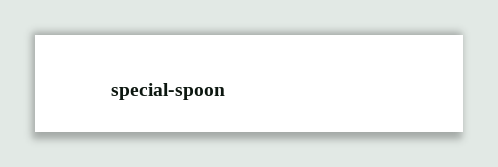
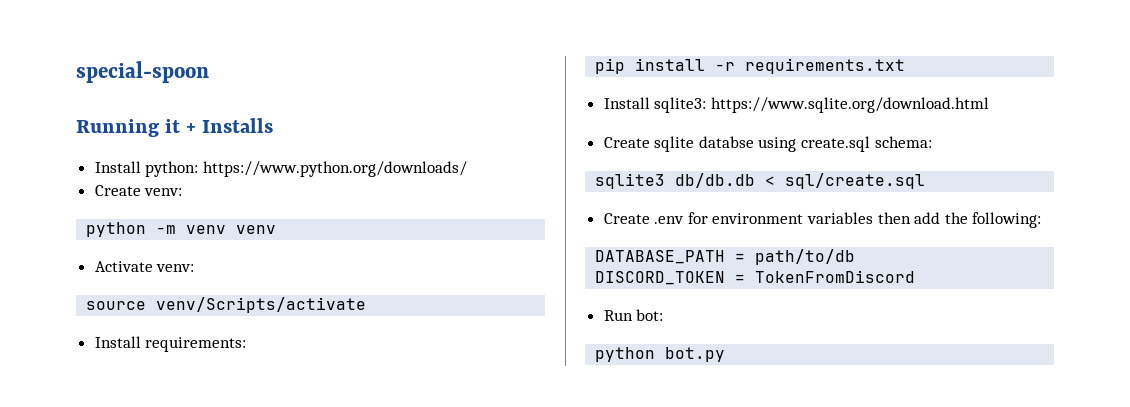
+ Running it + Installs
+ Install python: https://www.python.org/downloads/
+ Create venv:
+ python -m venv venv
+ Activate venv:
+ source venv/Scripts/activate
+ Install requirements:
+ pip install -r requirements.txt
+ Install sqlite3: https://www.sqlite.org/download.html
+ Create sqlite databse using create.sql schema:
+ sqlite3 db/db.db < sql/create.sql
+ Create .env for environment variables then add the following:
+ DATABASE_PATH = path/to/db
+ DISCORD_TOKEN = TokenFromDiscord
+ Run bot:
+ python bot.py

